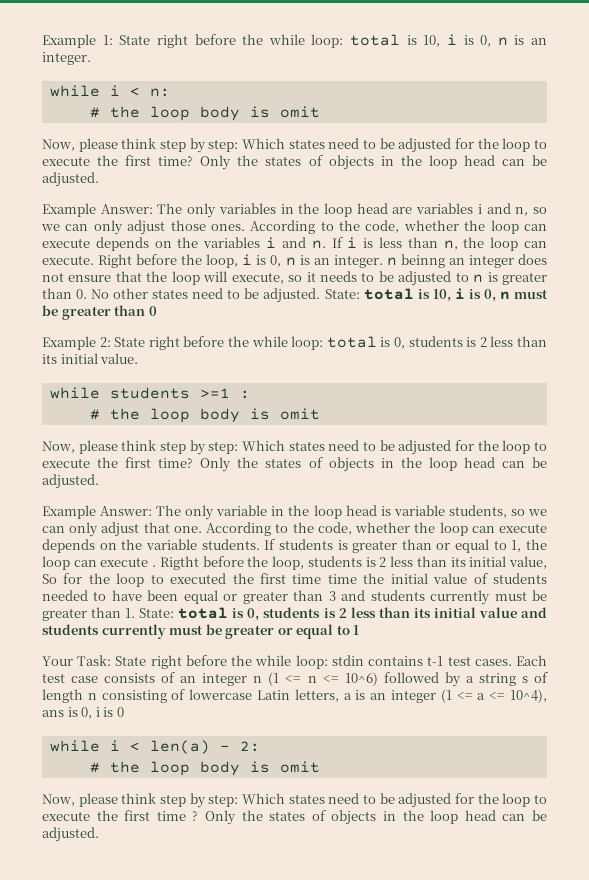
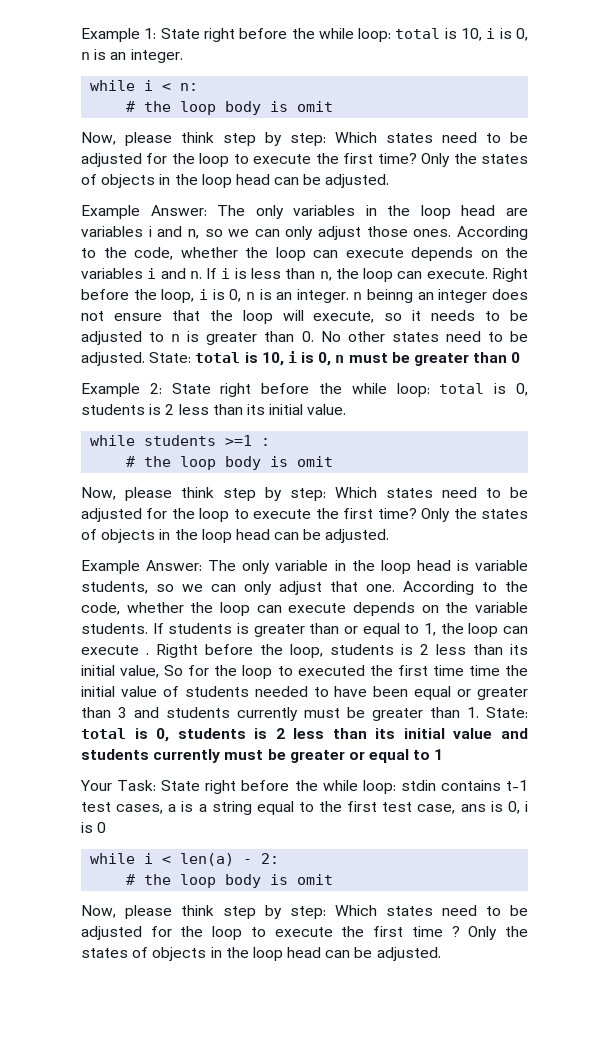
- Your Task: State right before the while loop: stdin contains t-1 test cases. Each test case consists of an integer n (1 <= n <= 10^6) followed by a string s of length n consisting of lowercase Latin letters, a is an integer (1 <= a <= 10^4), ans is 0, i is 0
+ Your Task: State right before the while loop: stdin contains t-1 test cases, a is a string equal to the first test case, ans is 0, i is 0

